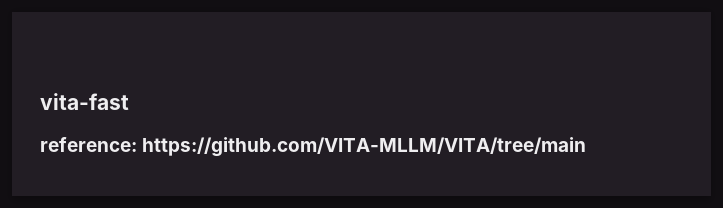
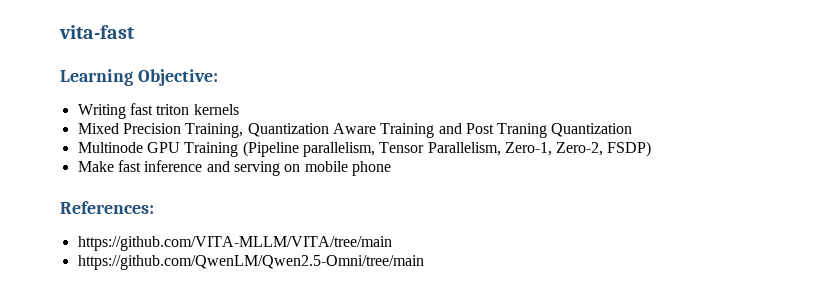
- reference: https://github.com/VITA-MLLM/VITA/tree/main
+ Learning Objective:
+ Writing fast triton kernels
+ Mixed Precision Training, Quantization Aware Training and Post Traning Quantization
+ Multinode GPU Training (Pipeline parallelism, Tensor Parallelism, Zero-1, Zero-2, FSDP)
+ Make fast inference and serving on mobile phone
+ References:
+ https://github.com/VITA-MLLM/VITA/tree/main
+ https://github.com/QwenLM/Qwen2.5-Omni/tree/main

